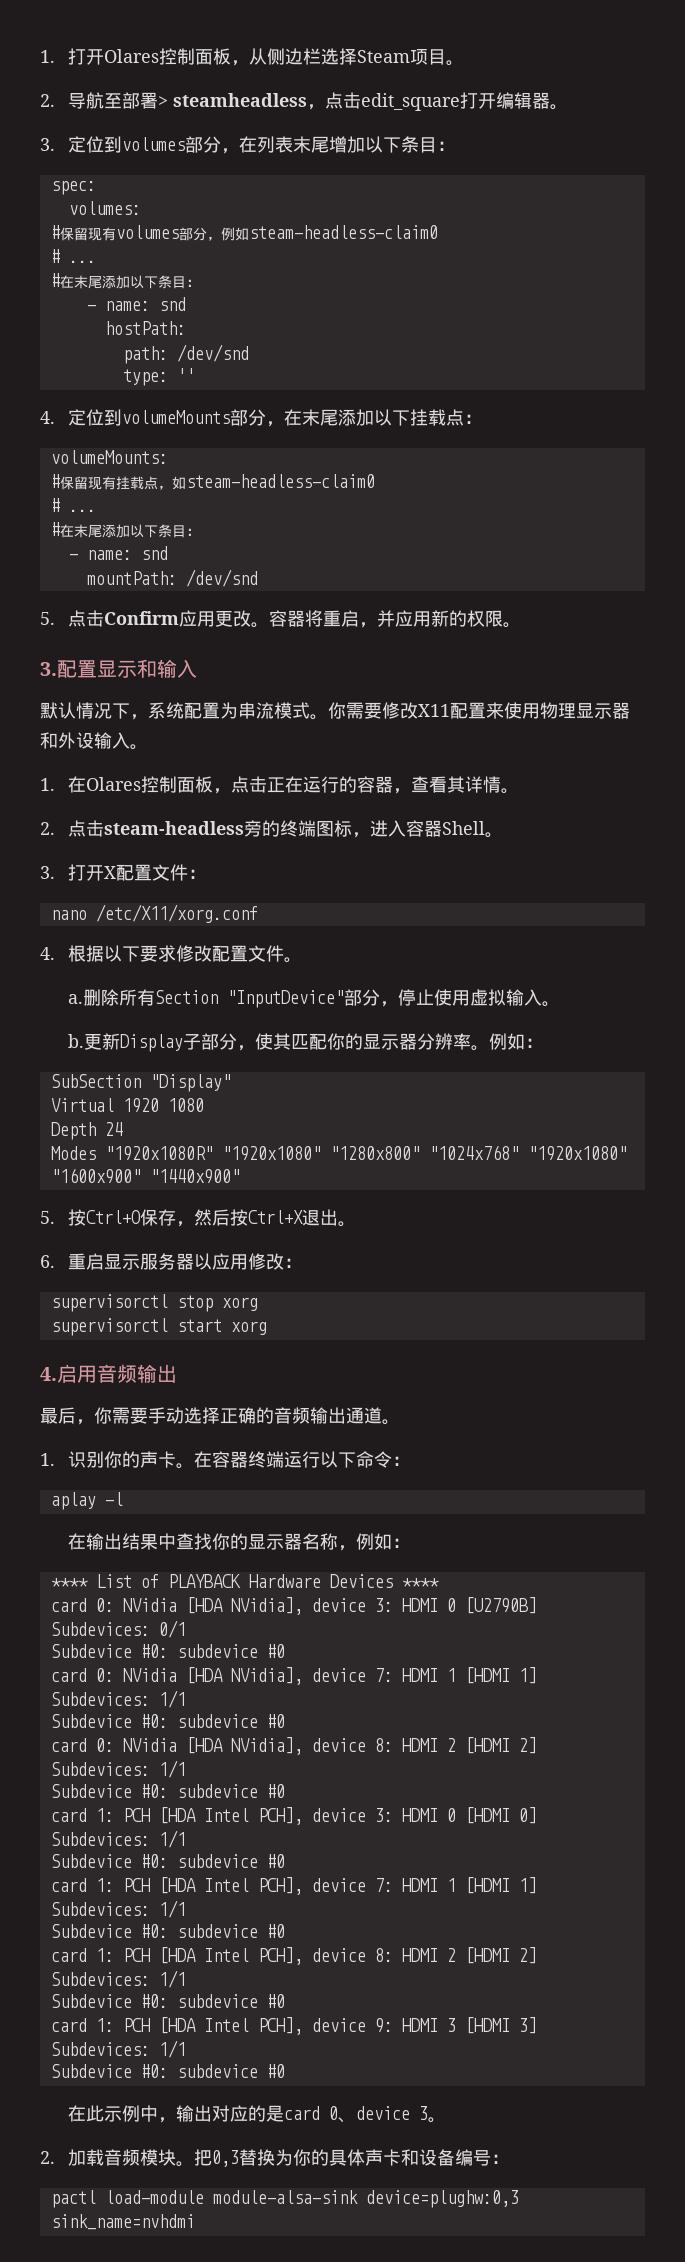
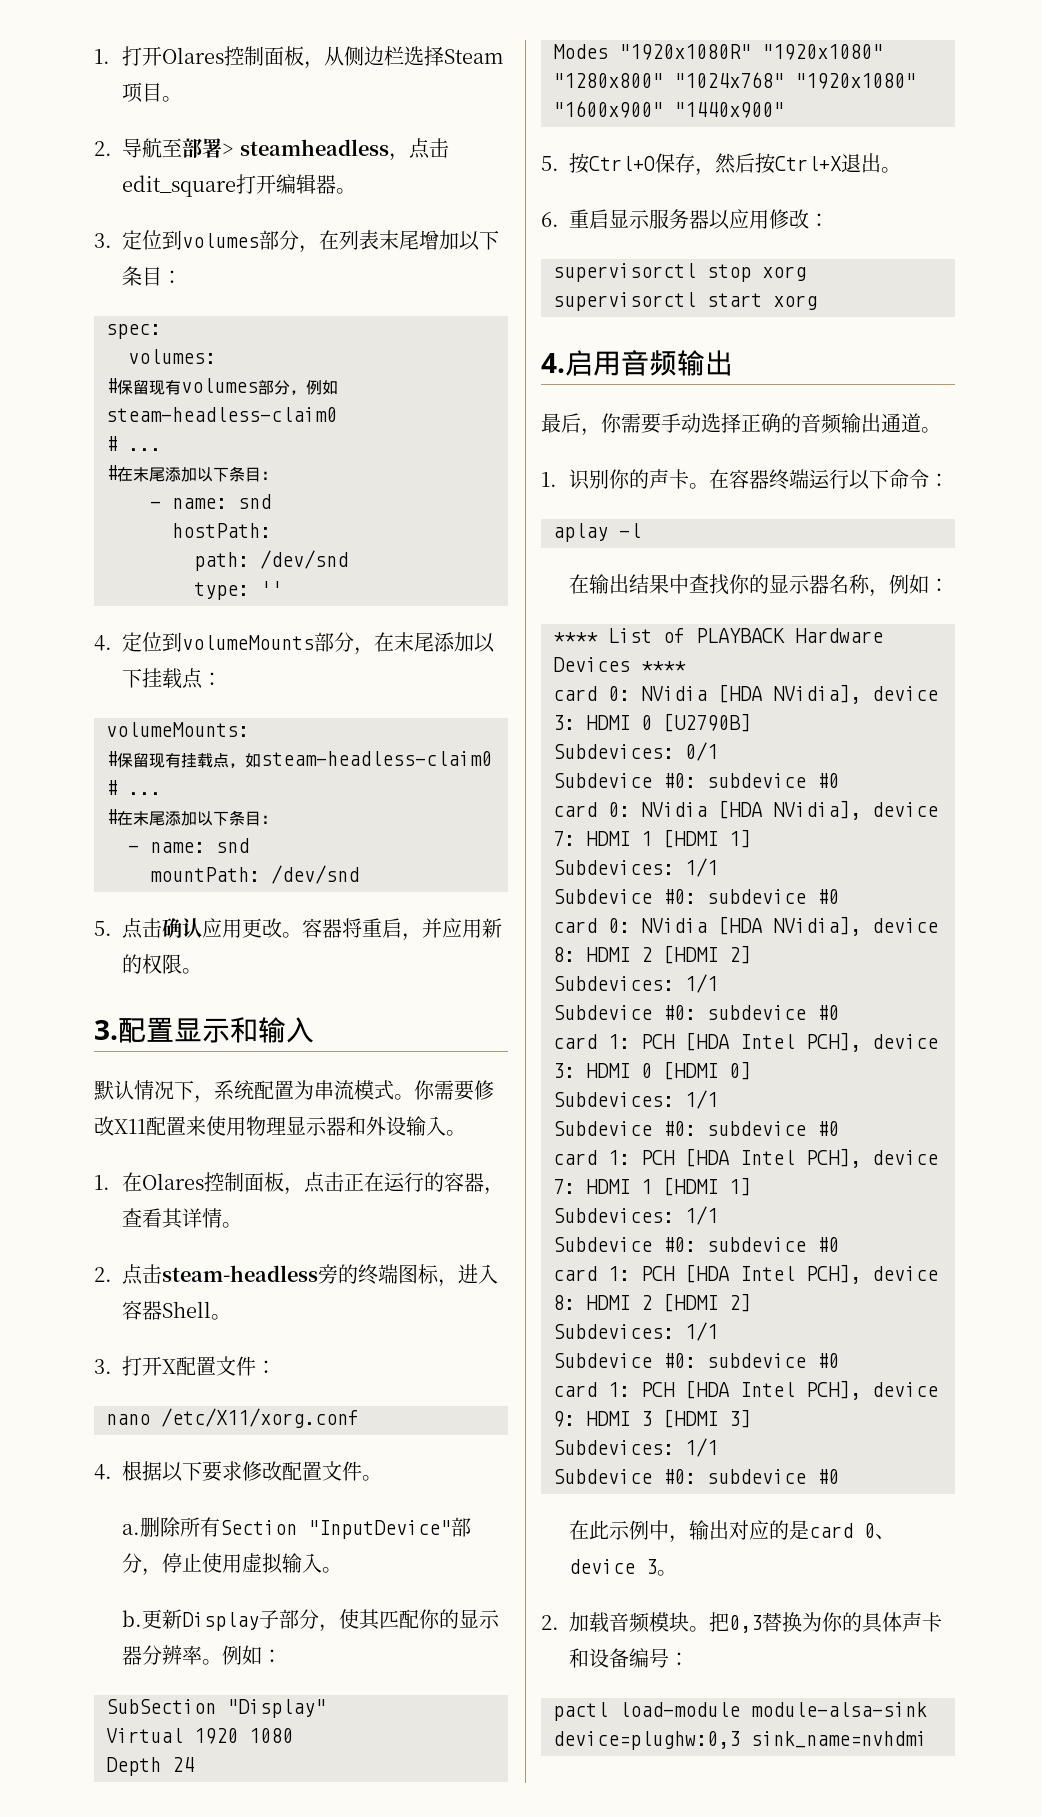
- 5.点击Confirm应用更改。
+ 5.点击确认应用更改。

